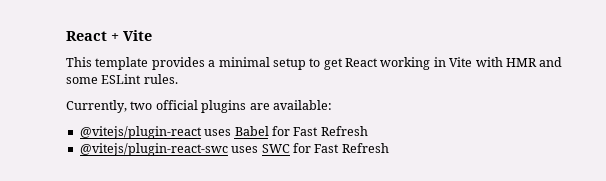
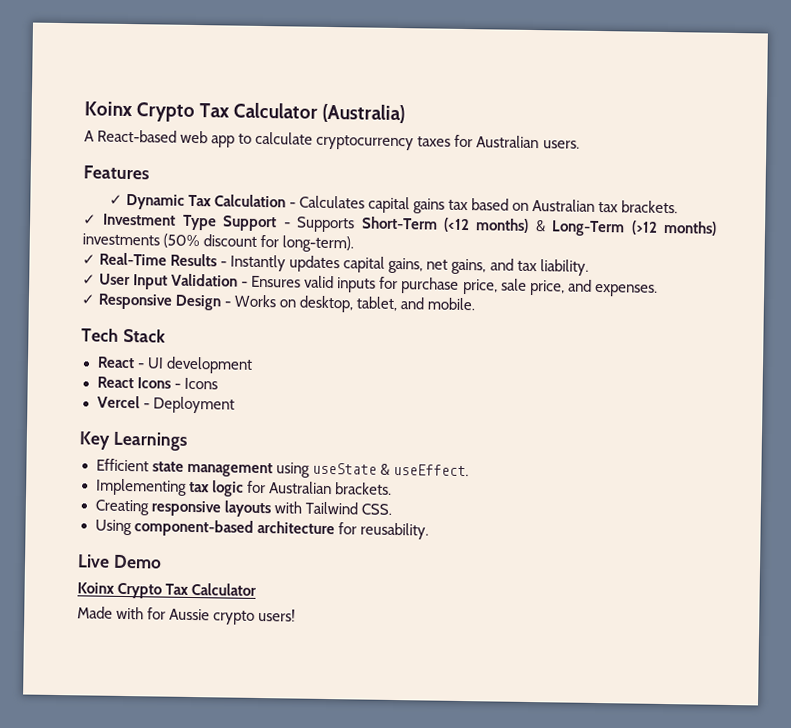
- React + Vite
- This template provides a minimal setup to get React working in Vite with HMR and some ESLint rules.
- Currently, two official plugins are available:
- @vitejs/plugin-react uses Babel for Fast Refresh
- @vitejs/plugin-react-swc uses SWC for Fast Refresh
+ Koinx Crypto Tax Calculator (Australia)
+ A React-based web app to calculate cryptocurrency taxes for Australian users.
+ Features
+ ✓ Dynamic Tax Calculation - Calculates capital gains tax based on Australian tax brackets.
+ ✓ Investment Type Support - Supports Short-Term (<12 months) & Long-Term (>12 months) investments (50% discount for long-term).
+ ✓ Real-Time Results - Instantly updates capital gains, net gains, and tax liability.
+ ✓ User Input Validation - Ensures valid inputs for purchase price, sale price, and expenses.
+ ✓ Responsive Design - Works on desktop, tablet, and mobile.
+ Tech Stack
+ React - UI development
+ React Icons - Icons
+ Vercel - Deployment
+ Key Learnings
+ Efficient state management using useState & useEffect.
+ Implementing tax logic for Australian brackets.
+ Creating responsive layouts with Tailwind CSS.
+ Using component-based architecture for reusability.
+ Live Demo
+ Koinx Crypto Tax Calculator
+ Made with for Aussie crypto users!

